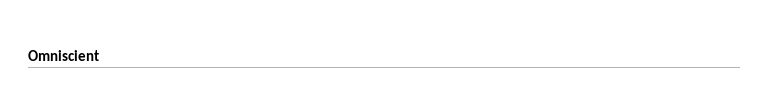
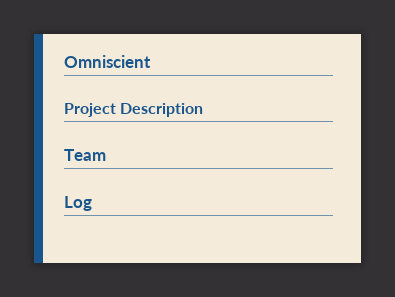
+ Project Description
+ Team
+ Log

